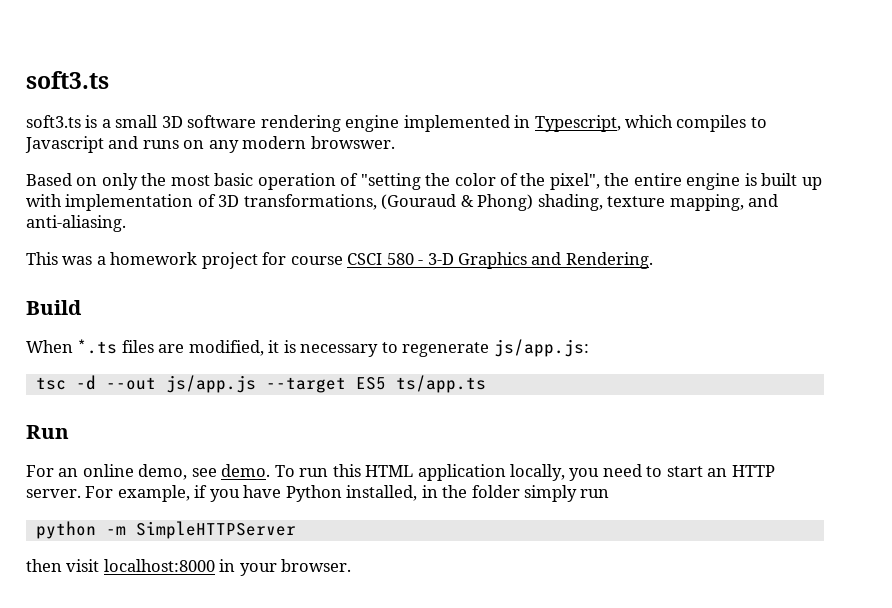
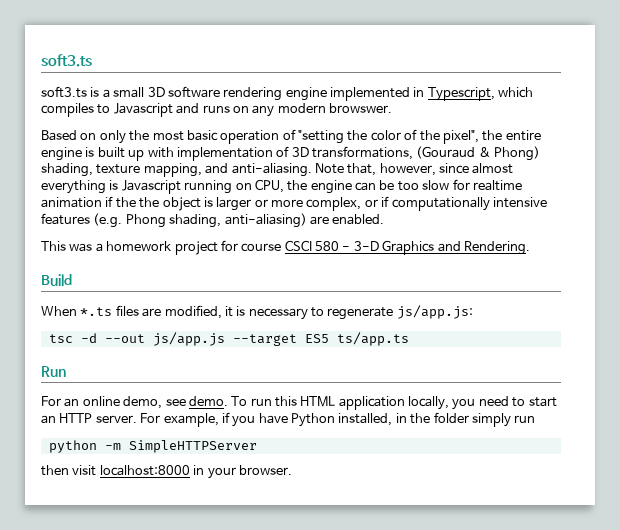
+ Note that, however, since almost everything is Javascript running on CPU, the engine can be too slow for realtime animation if the the object is larger or more complex, or if computationally intensive features (e.g. Phong shading, anti-aliasing) are enabled.

